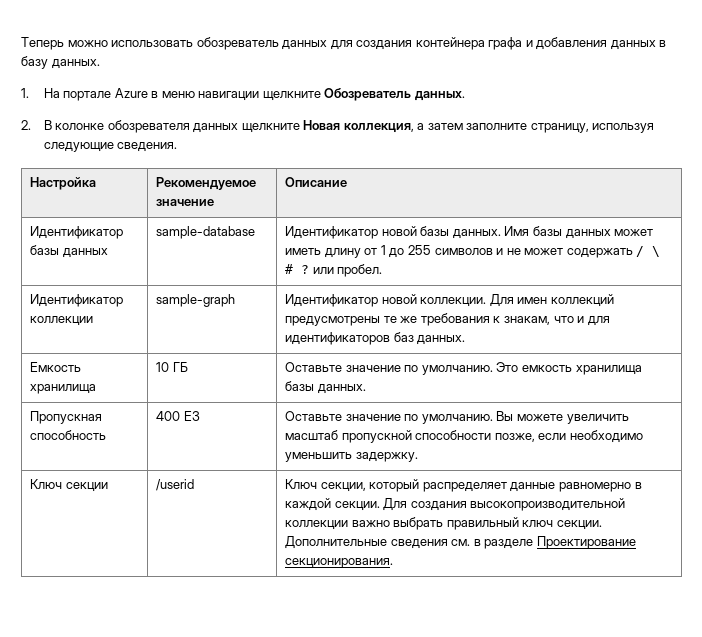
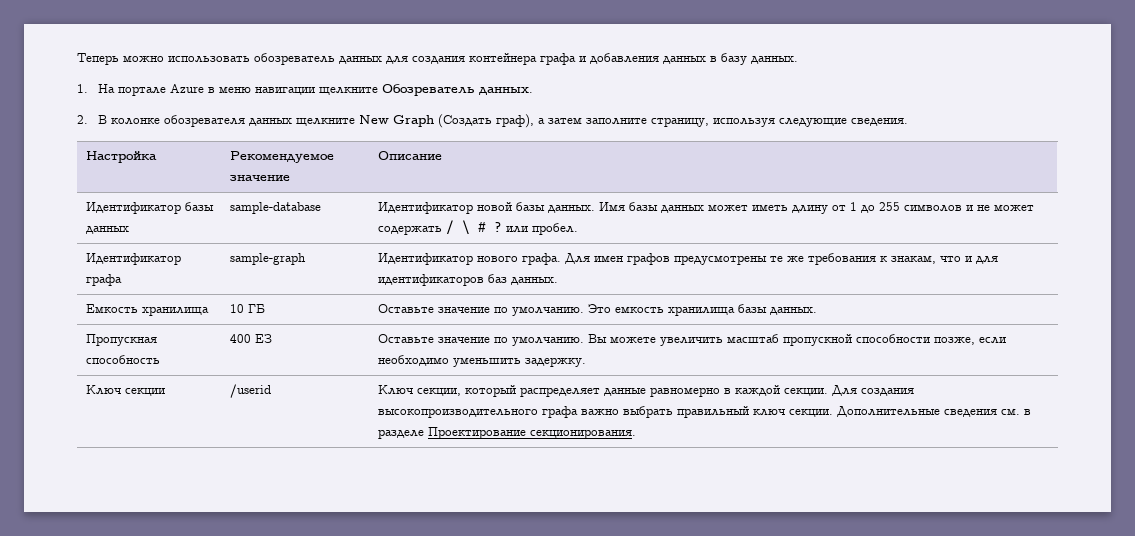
- 2. В колонке обозревателя данных щелкните Новая коллекция, а затем заполните страницу, используя следующие сведения.
+ 2. В колонке обозревателя данных щелкните New Graph (Создать граф), а затем заполните страницу, используя следующие сведения.
- Идентификатор коллекции | sample-graph | Идентификатор новой коллекции. Для имен коллекций предусмотрены те же требования к знакам, что и для идентификаторов баз данных.
+ Идентификатор графа | sample-graph | Идентификатор нового графа. Для имен графов предусмотрены те же требования к знакам, что и для идентификаторов баз данных.
- Ключ секции | /userid | Ключ секции, который распределяет данные равномерно в каждой секции. Для создания высокопроизводительной коллекции важно выбрать правильный ключ секции. Дополнительные сведения см. в разделе Проектирование секционирования.
+ Ключ секции | /userid | Ключ секции, который распределяет данные равномерно в каждой секции. Для создания высокопроизводительного графа важно выбрать правильный ключ секции. Дополнительные сведения см. в разделе Проектирование секционирования.

